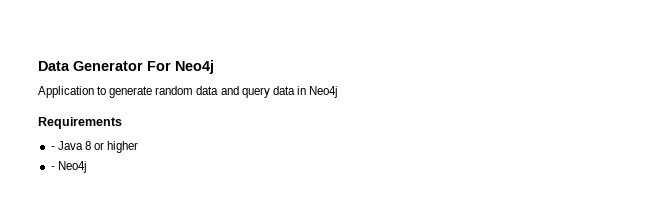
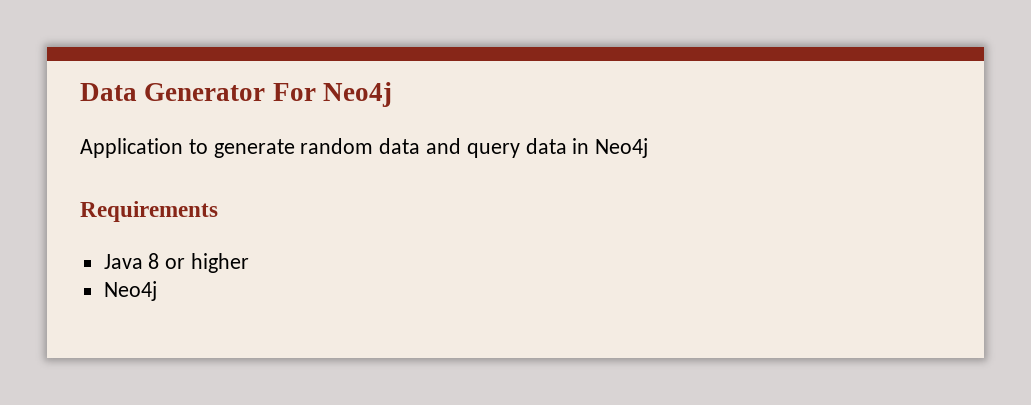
- - Java 8 or higher
- - Neo4j
+ Java 8 or higher
+ Neo4j

